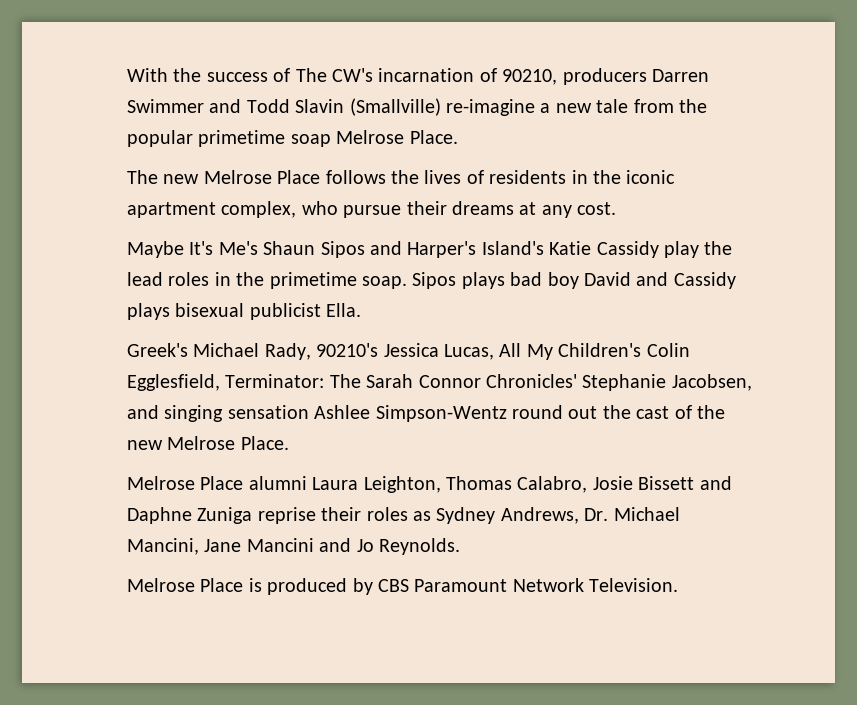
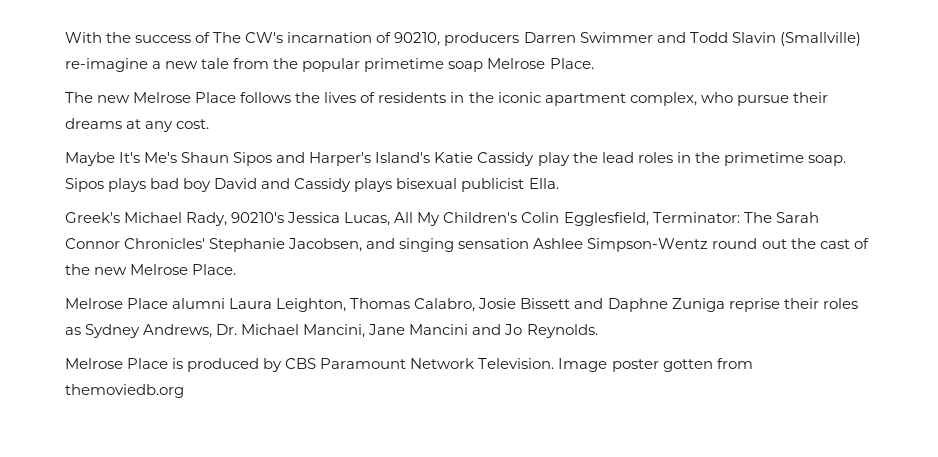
+ Image poster gotten from themoviedb.org

